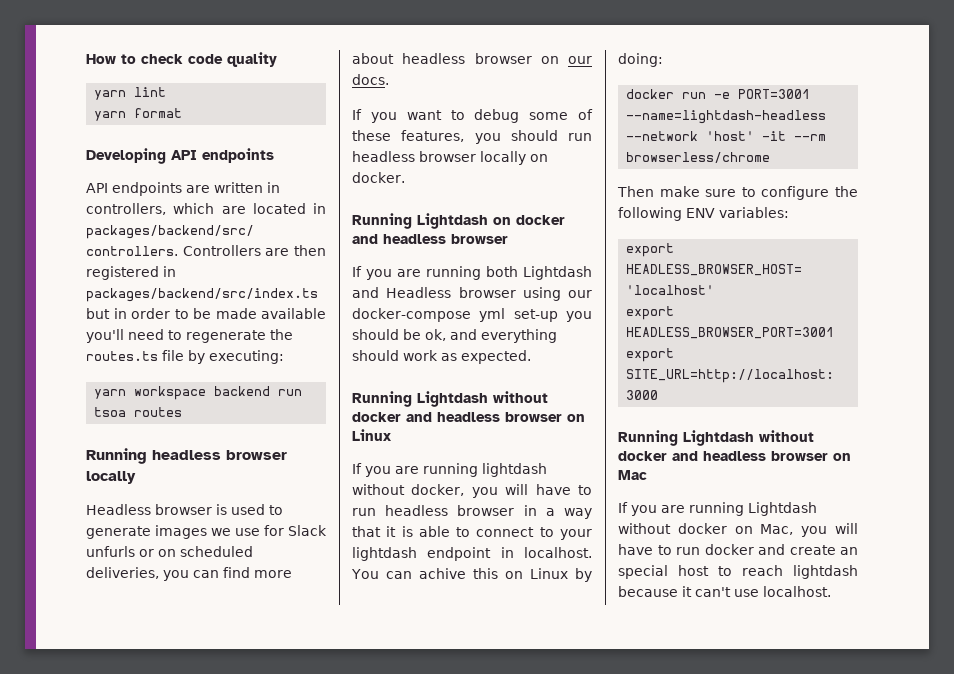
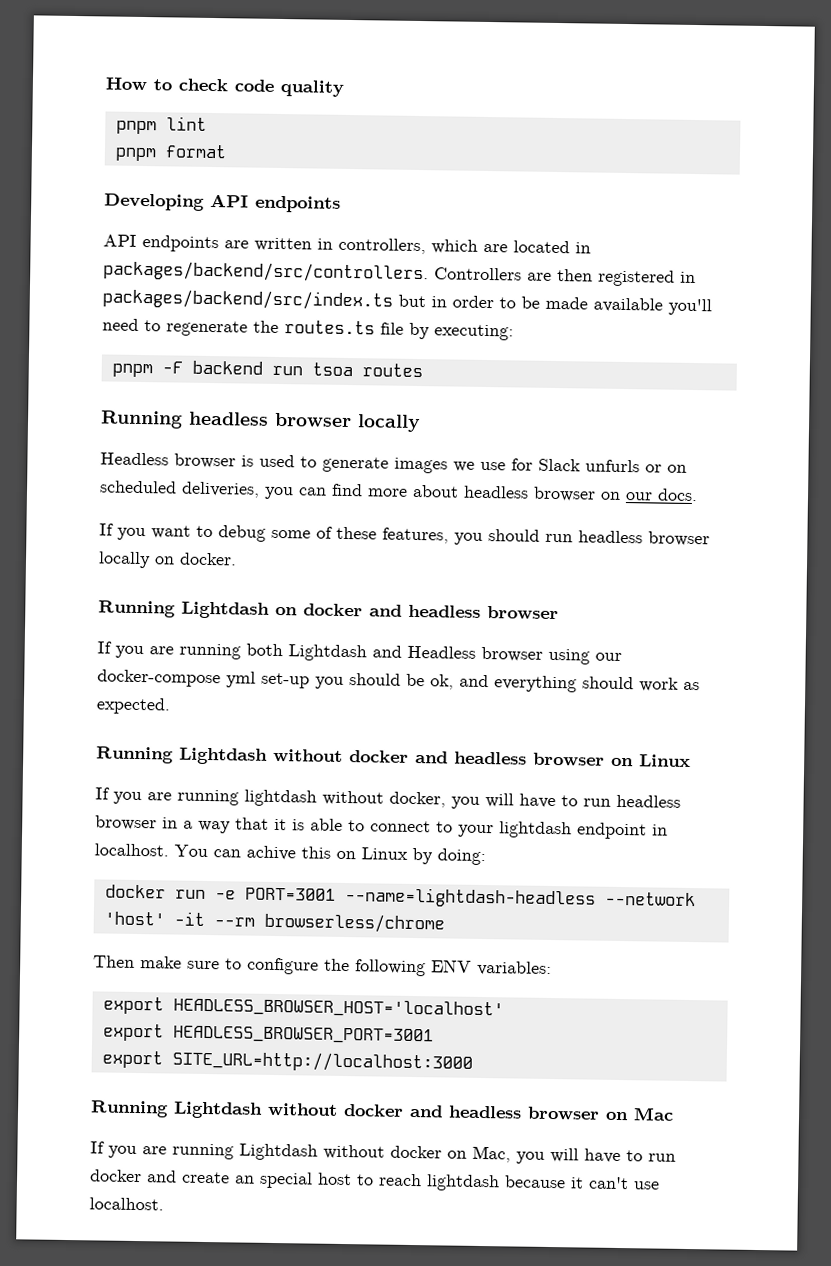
- yarn lint
+ pnpm lint
- yarn format
+ pnpm format
- yarn workspace backend run tsoa routes
+ pnpm -F backend run tsoa routes

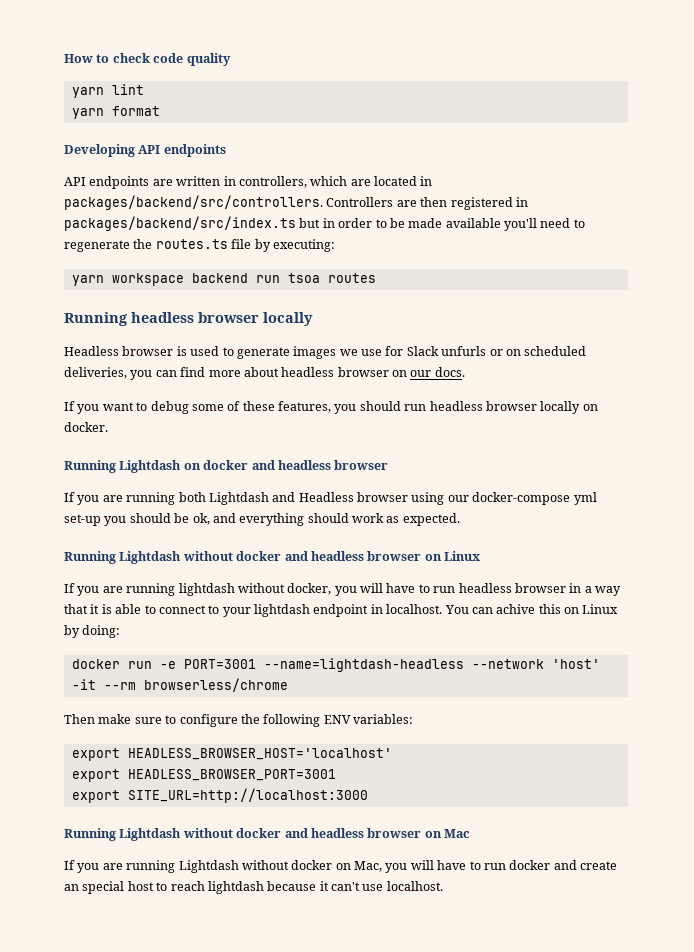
- pnpm lint
+ yarn lint
- pnpm format
+ yarn format
- pnpm -F backend run tsoa routes
+ yarn workspace backend run tsoa routes

